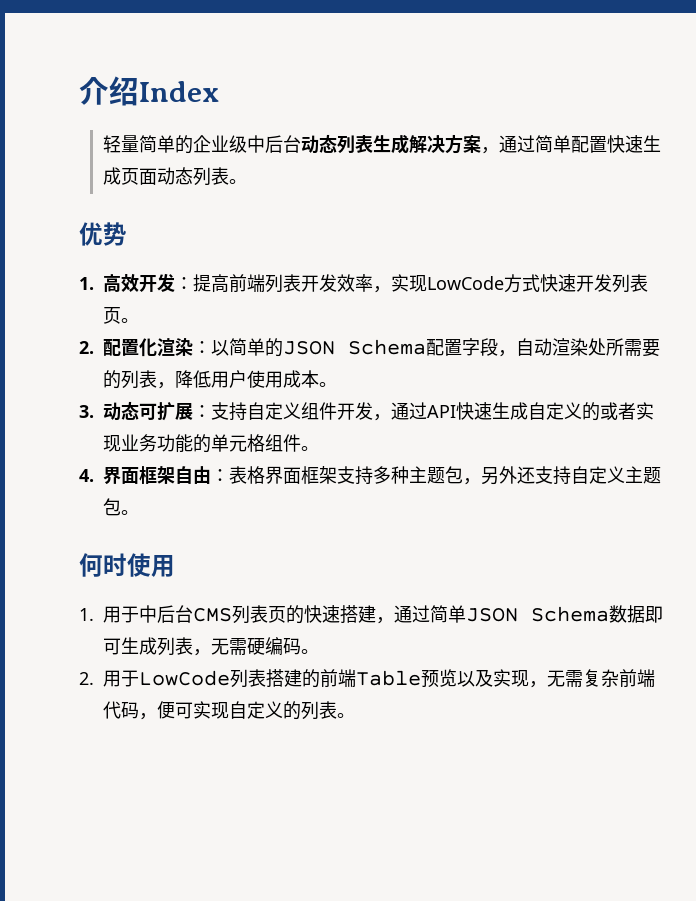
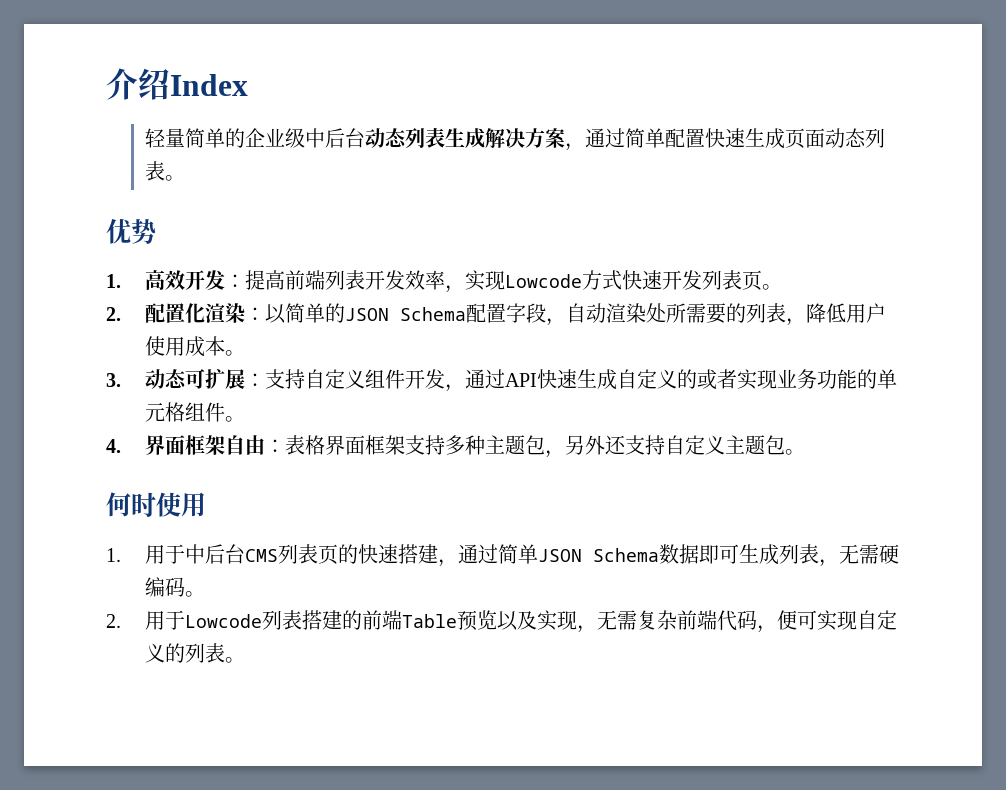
- 1.高效开发：提高前端列表开发效率，实现LowCode方式快速开发列表页。
+ 1.高效开发：提高前端列表开发效率，实现Lowcode方式快速开发列表页。
- 2.用于LowCode列表搭建的前端Table预览以及实现，无需复杂前端代码，便可实现自定义的列表。
+ 2.用于Lowcode列表搭建的前端Table预览以及实现，无需复杂前端代码，便可实现自定义的列表。

